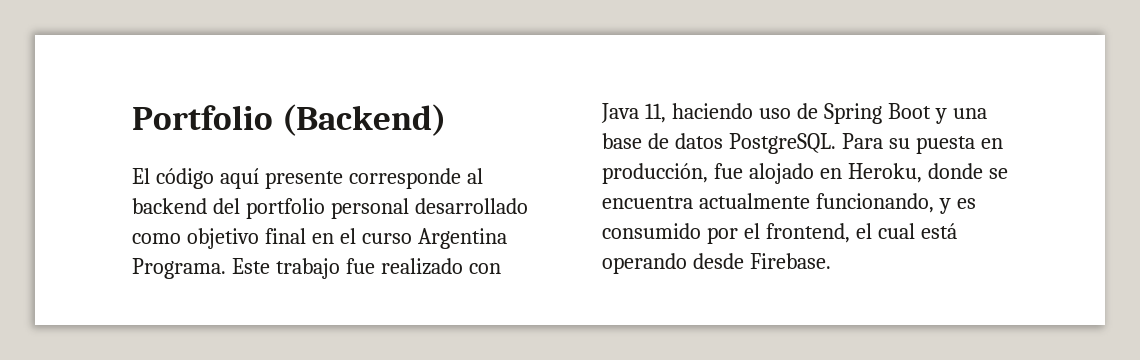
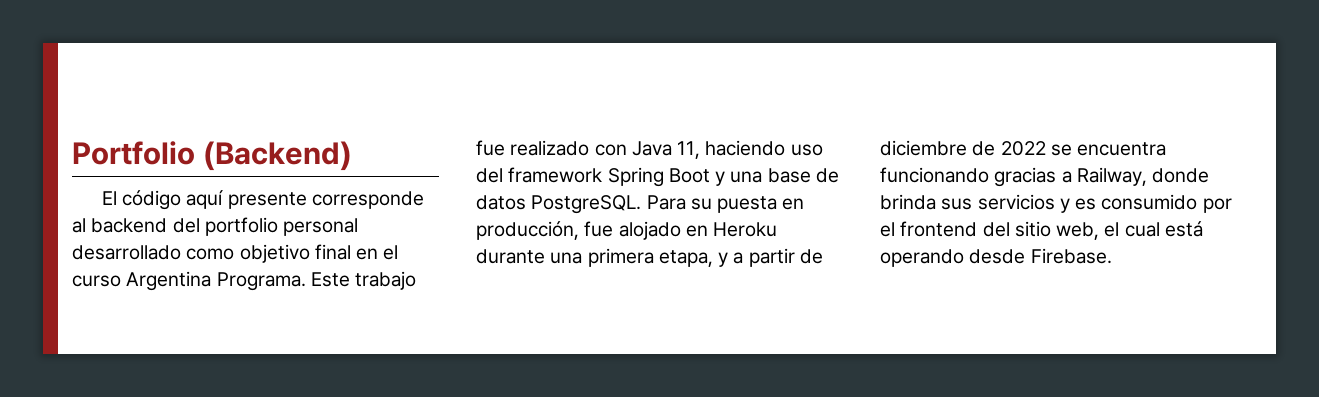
- Este trabajo fue realizado con Java 11, haciendo uso de Spring Boot y una base de datos PostgreSQL.
+ Este trabajo fue realizado con Java 11, haciendo uso del framework Spring Boot y una base de datos PostgreSQL.
- Para su puesta en producción, fue alojado en Heroku, donde se encuentra actualmente funcionando, y es consumido por el frontend, el cual está operando desde Firebase.
+ Para su puesta en producción, fue alojado en Heroku durante una primera etapa, y a partir de diciembre de 2022 se encuentra funcionando gracias a Railway, donde brinda sus servicios y es consumido por el frontend del sitio web, el cual está operando desde Firebase.

